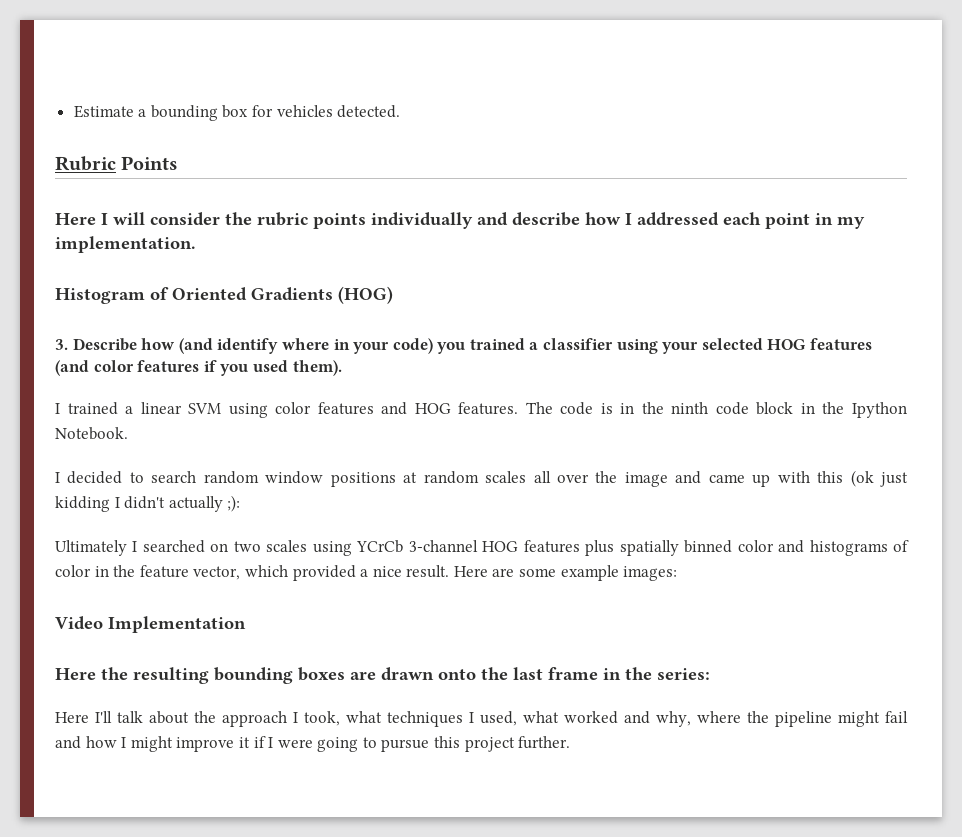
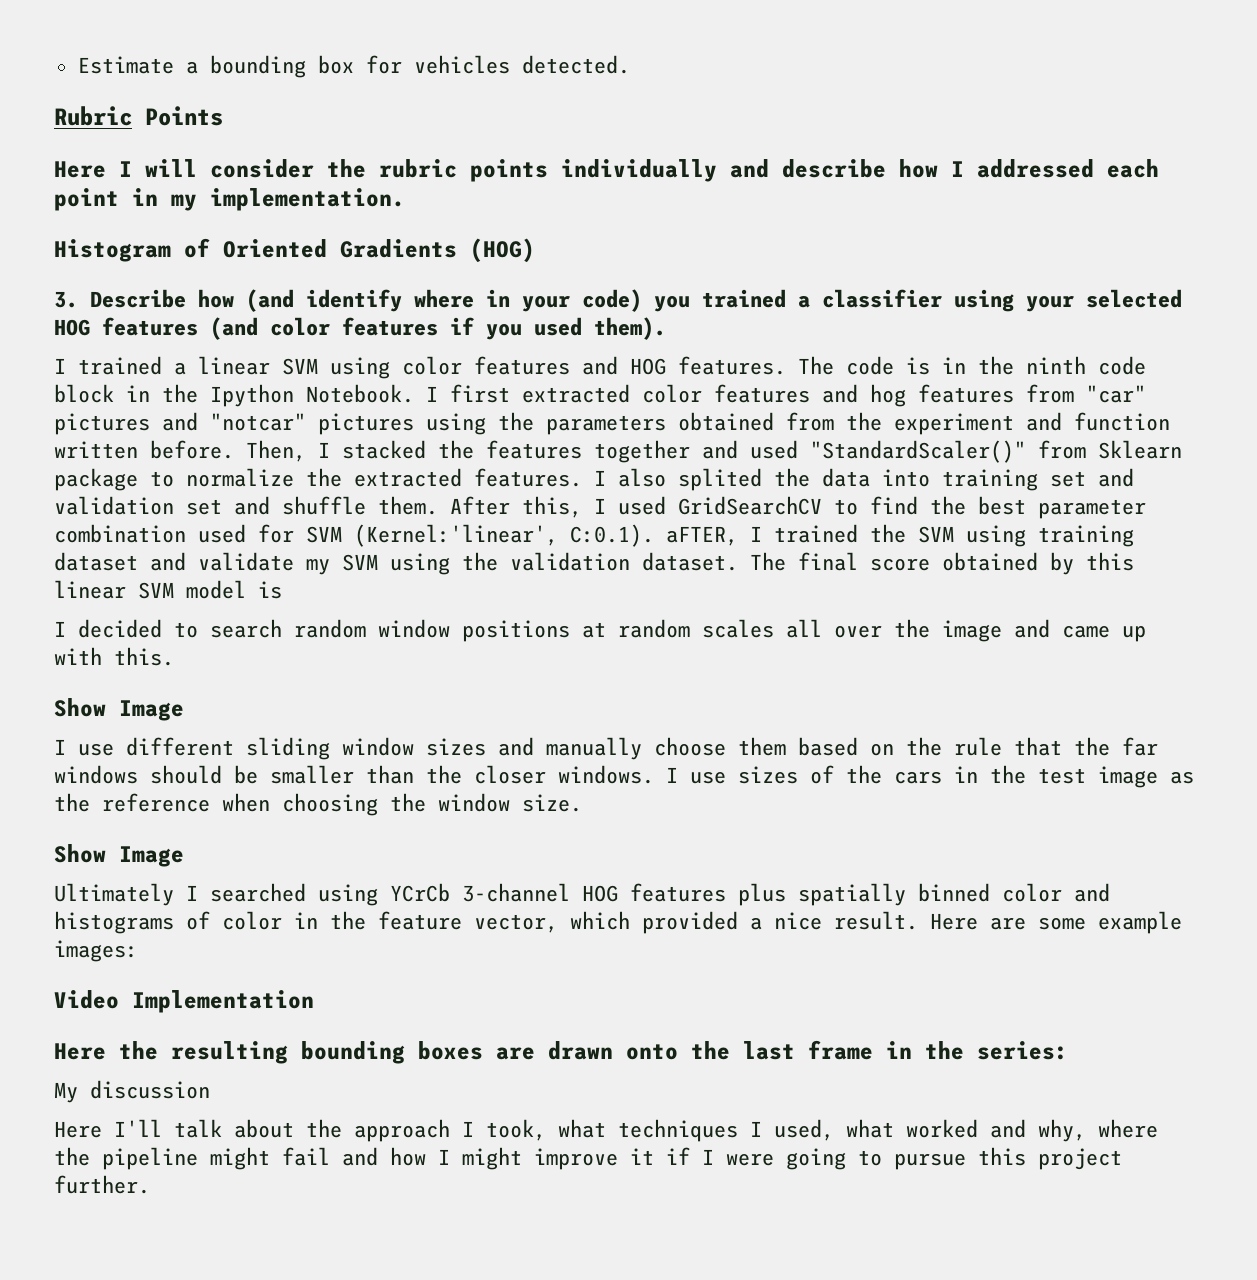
+ I first extracted color features and hog features from "car" pictures and "notcar" pictures using the parameters obtained from the experiment and function written before. Then, I stacked the features together and used "StandardScaler()" from Sklearn package to normalize the extracted features. I also splited the data into training set and validation set and shuffle them. After this, I used GridSearchCV to find the best parameter combination used for SVM (Kernel:'linear', C:0.1). aFTER, I trained the SVM using training dataset and validate my SVM using the validation dataset. The final score obtained by this linear SVM model is
- I decided to search random window positions at random scales all over the image and came up with this (ok just kidding I didn't actually ;):
+ I decided to search random window positions at random scales all over the image and came up with this.
+ Show Image
+ I use different sliding window sizes and manually choose them based on the rule that the far windows should be smaller than the closer windows. I use sizes of the cars in the test image as the reference when choosing the window size.
+ Show Image
- Ultimately I searched on two scales using YCrCb 3-channel HOG features plus spatially binned color and histograms of color in the feature vector, which provided a nice result.
+ Ultimately I searched using YCrCb 3-channel HOG features plus spatially binned color and histograms of color in the feature vector, which provided a nice result.
+ My discussion

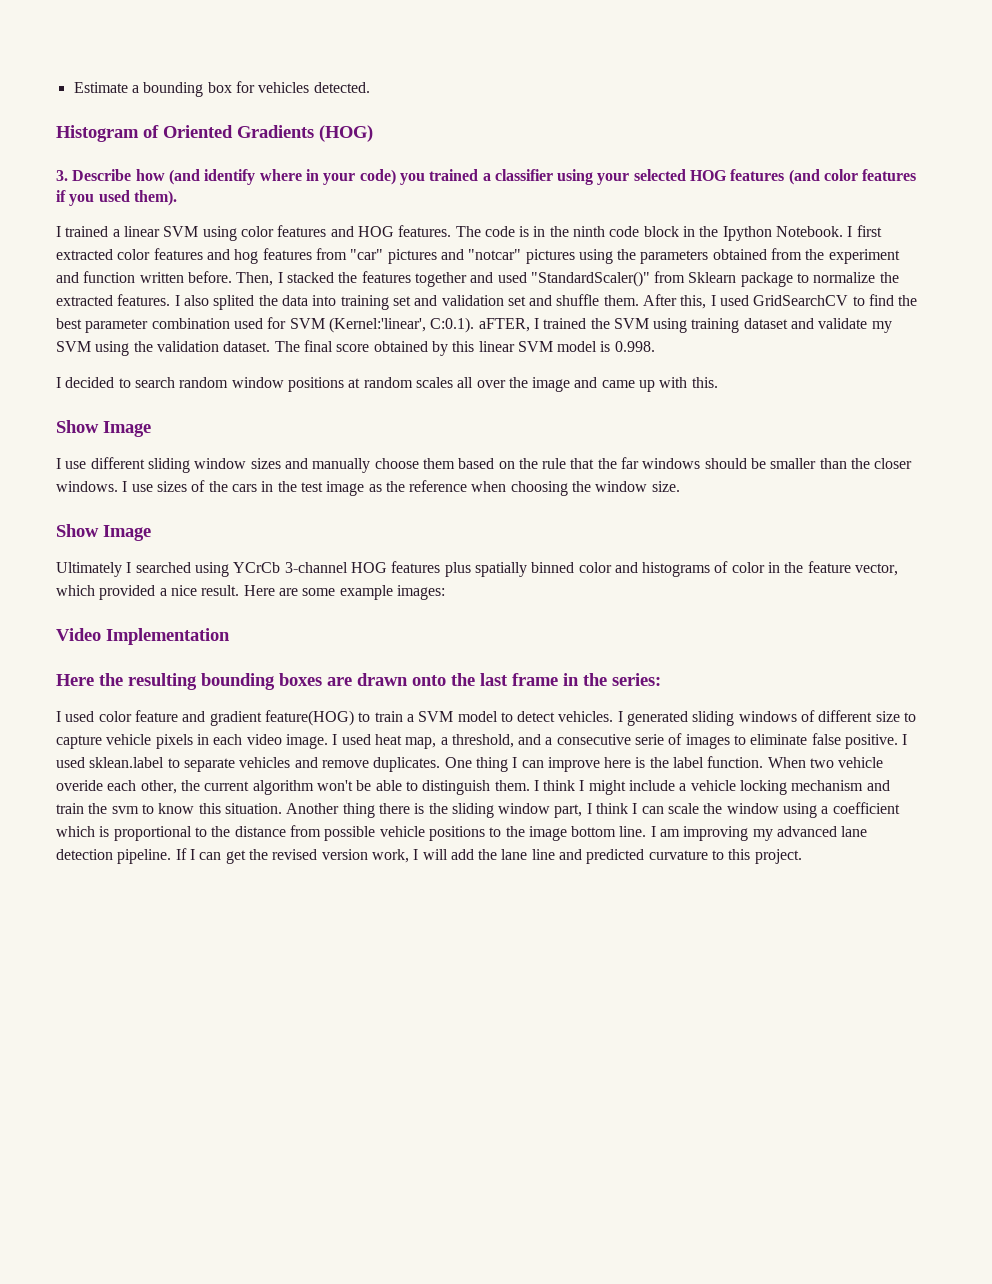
- Rubric Points
- Here I will consider the rubric points individually and describe how I addressed each point in my implementation.
- The final score obtained by this linear SVM model is
+ The final score obtained by this linear SVM model is 0.998.
- My discussion
- Here I'll talk about the approach I took, what techniques I used, what worked and why, where the pipeline might fail and how I might improve it if I were going to pursue this project further.
+ I used color feature and gradient feature(HOG) to train a SVM model to detect vehicles. I generated sliding windows of different size to capture vehicle pixels in each video image. I used heat map, a threshold, and a consecutive serie of images to eliminate false positive. I used sklean.label to separate vehicles and remove duplicates. One thing I can improve here is the label function. When two vehicle overide each other, the current algorithm won't be able to distinguish them. I think I might include a vehicle locking mechanism and train the svm to know this situation. Another thing there is the sliding window part, I think I can scale the window using a coefficient which is proportional to the distance from possible vehicle positions to the image bottom line. I am improving my advanced lane detection pipeline. If I can get the revised version work, I will add the lane line and predicted curvature to this project.

